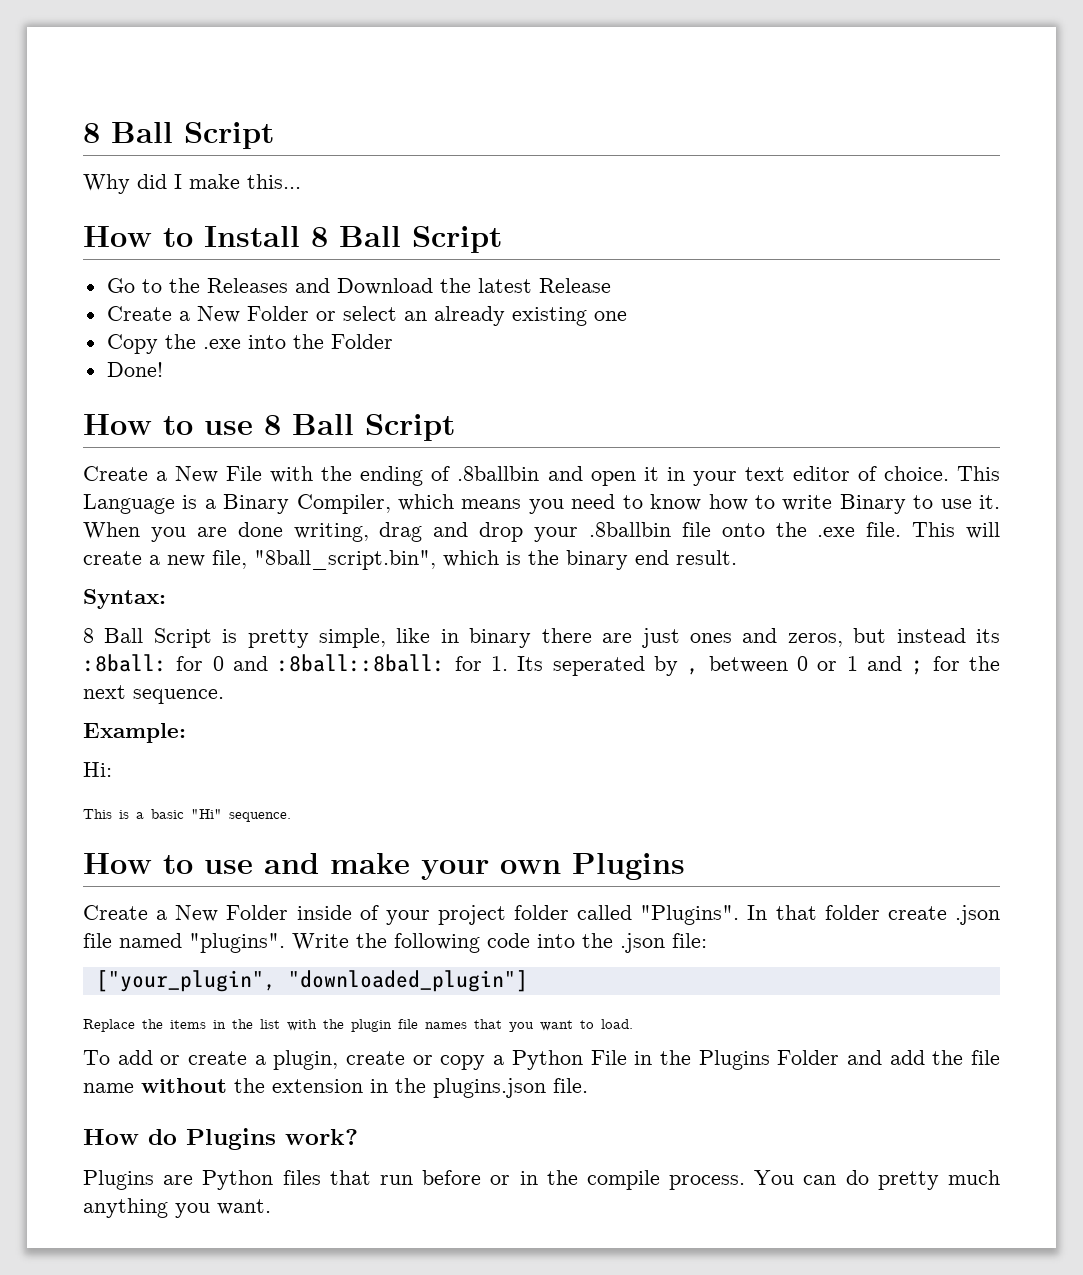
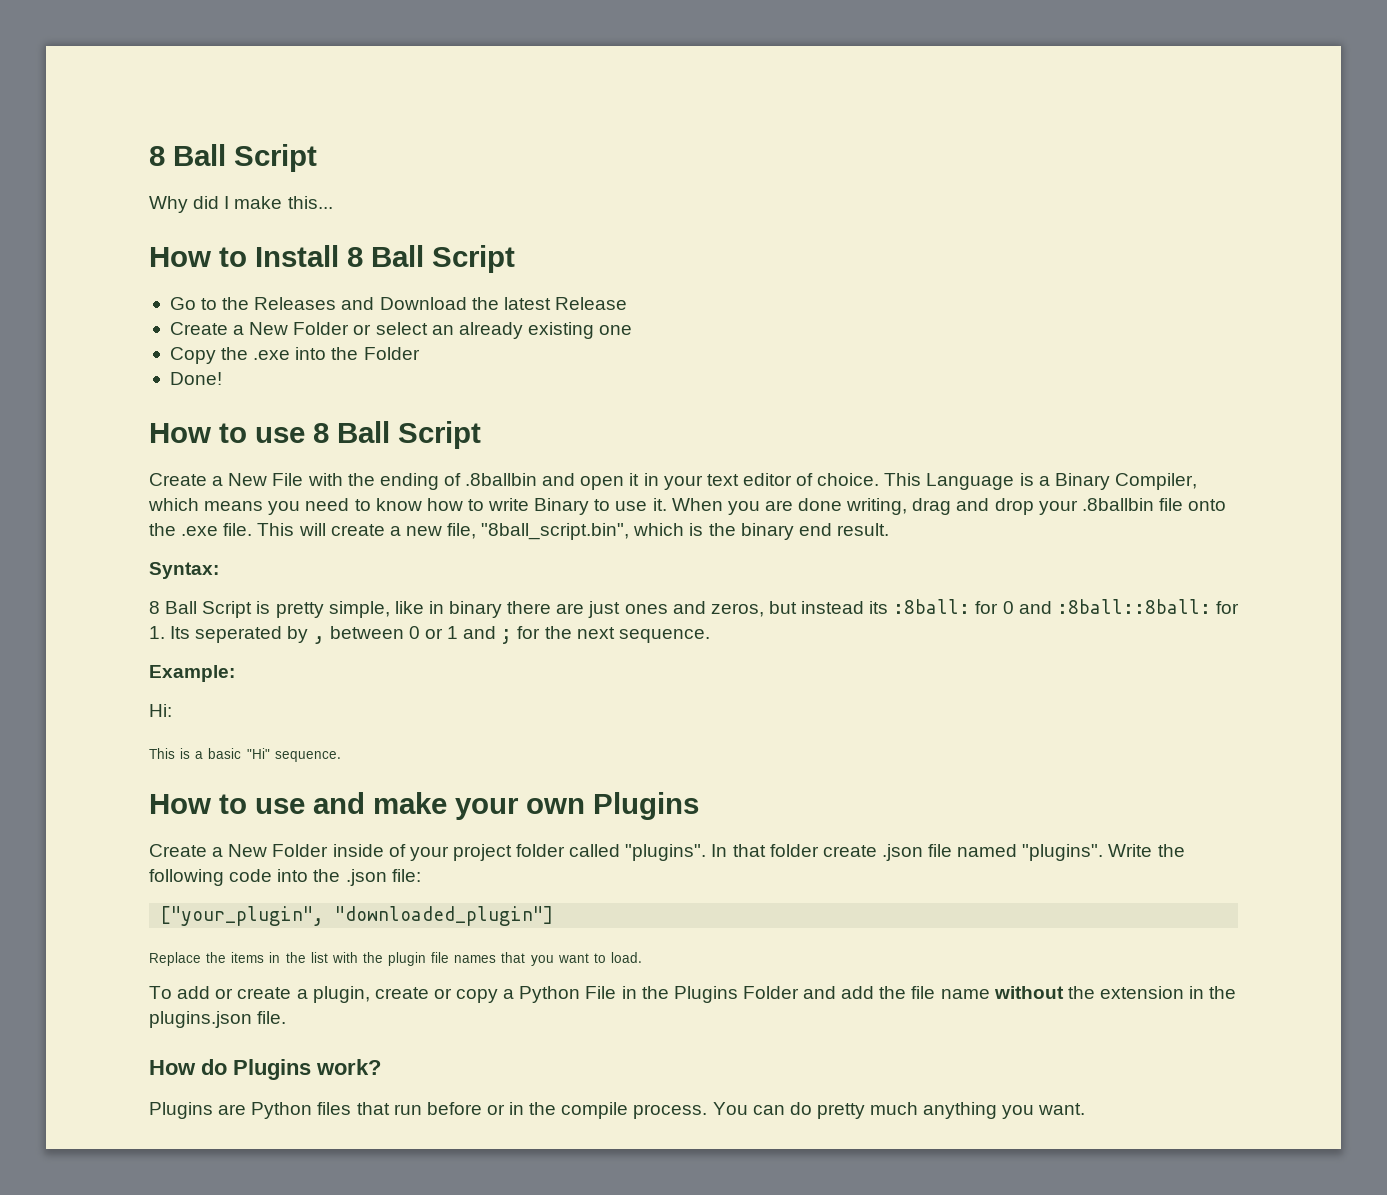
- Create a New Folder inside of your project folder called "Plugins".
+ Create a New Folder inside of your project folder called "plugins".

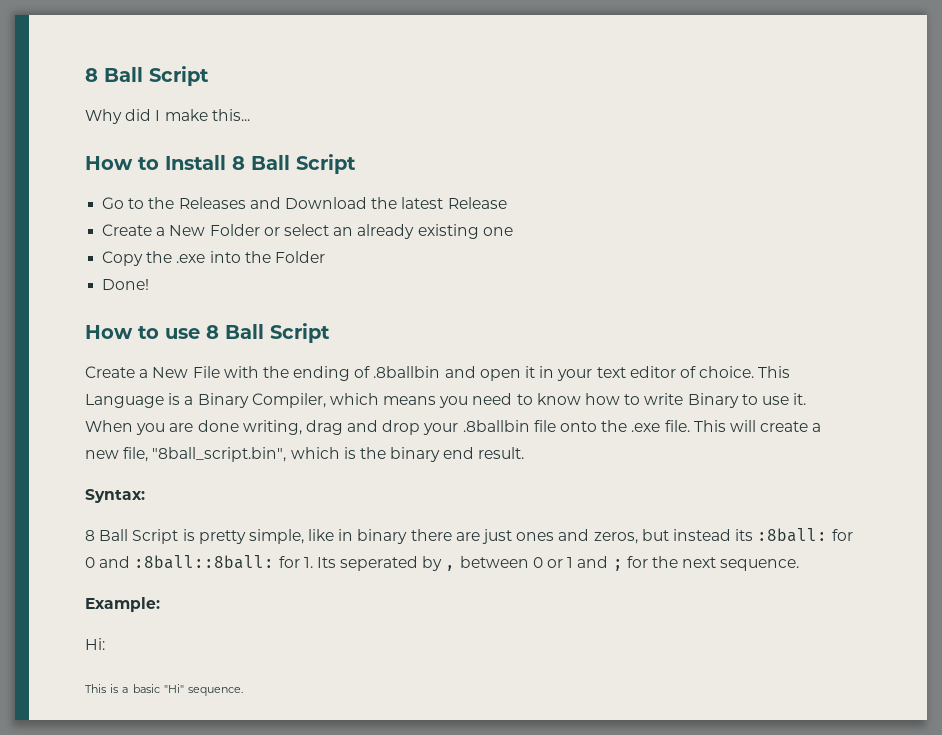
- How to use and make your own Plugins
- Create a New Folder inside of your project folder called "plugins". In that folder create .json file named "plugins". Write the following code into the .json file:
- ["your_plugin", "downloaded_plugin"]
- Replace the items in the list with the plugin file names that you want to load.
- To add or create a plugin, create or copy a Python File in the Plugins Folder and add the file name without the extension in the plugins.json file.
- How do Plugins work?
- Plugins are Python files that run before or in the compile process. You can do pretty much anything you want.

